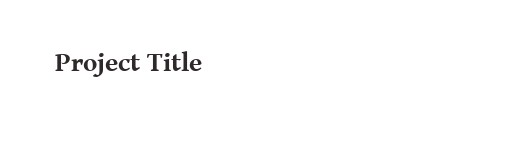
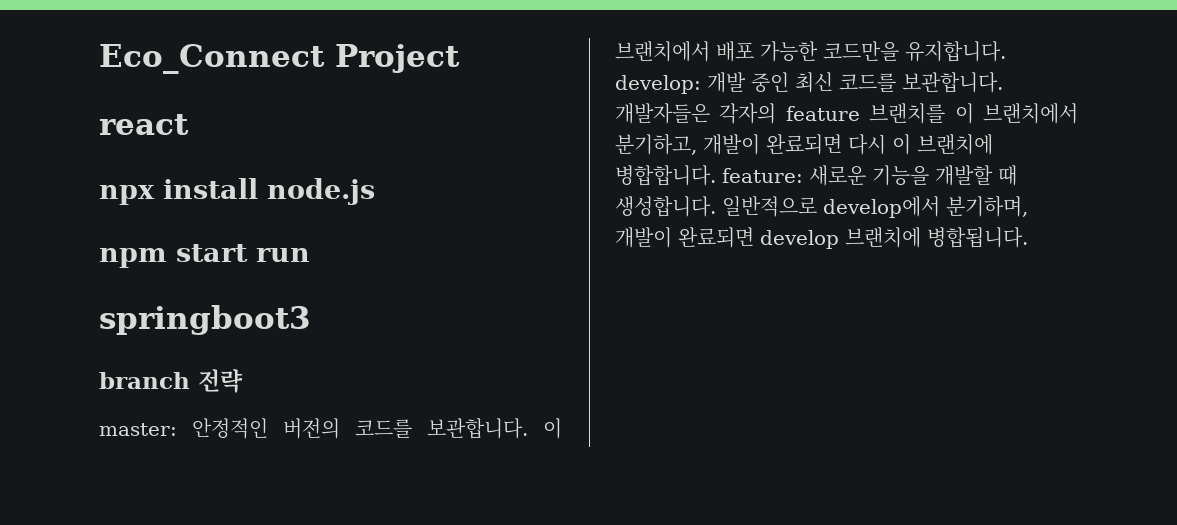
- Project Title
+ Eco_Connect Project
+ react
+ npx install node.js
+ npm start run
+ springboot3
+ branch 전략
+ master: 안정적인 버전의 코드를 보관합니다. 이 브랜치에서 배포 가능한 코드만을 유지합니다. develop: 개발 중인 최신 코드를 보관합니다. 개발자들은 각자의 feature 브랜치를 이 브랜치에서 분기하고, 개발이 완료되면 다시 이 브랜치에 병합합니다. feature: 새로운 기능을 개발할 때 생성합니다. 일반적으로 develop에서 분기하며, 개발이 완료되면 develop 브랜치에 병합됩니다.

